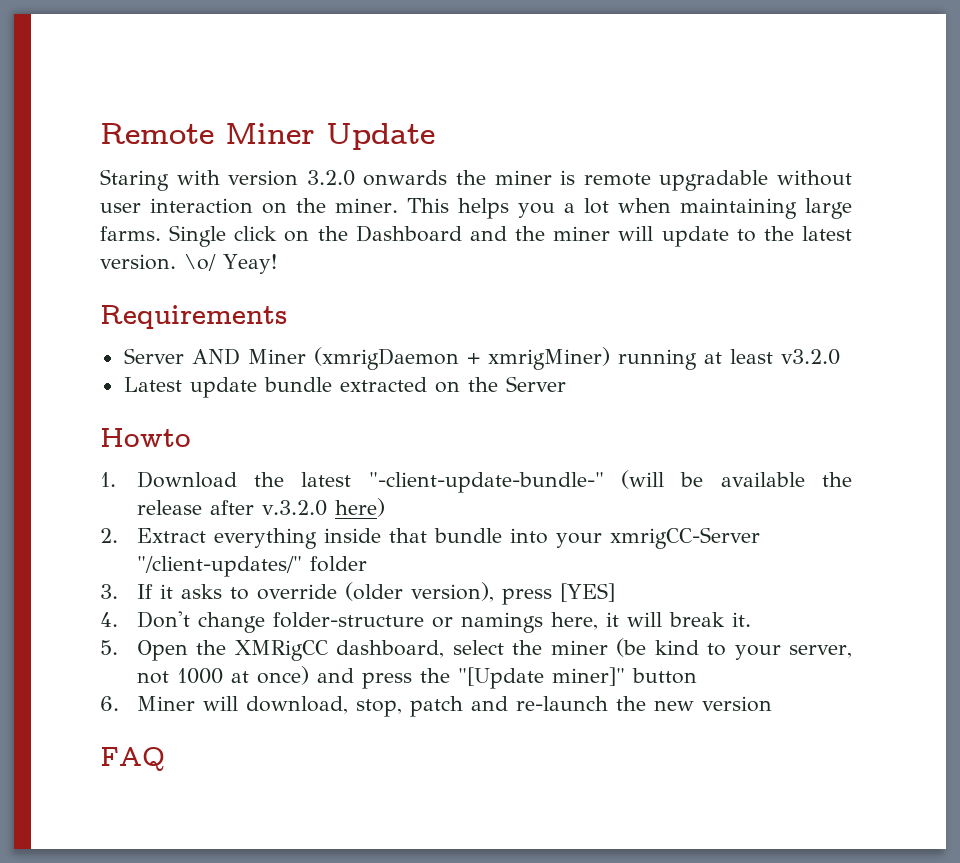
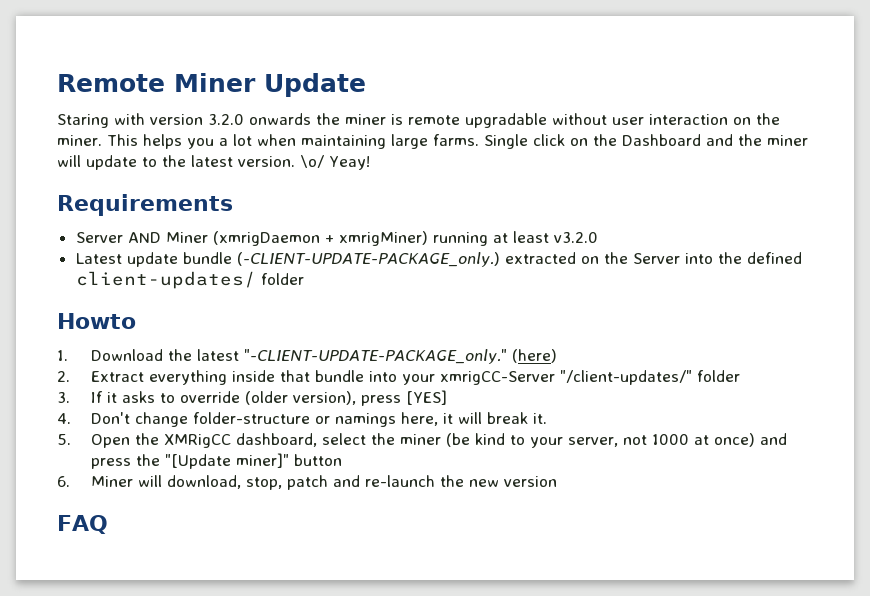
- Latest update bundle extracted on the Server
+ Latest update bundle (-CLIENT-UPDATE-PACKAGE_only.) extracted on the Server into the defined client-updates/ folder
- 1. Download the latest "-client-update-bundle-" (will be available the release after v.3.2.0 here)
+ 1. Download the latest "-CLIENT-UPDATE-PACKAGE_only." (here)

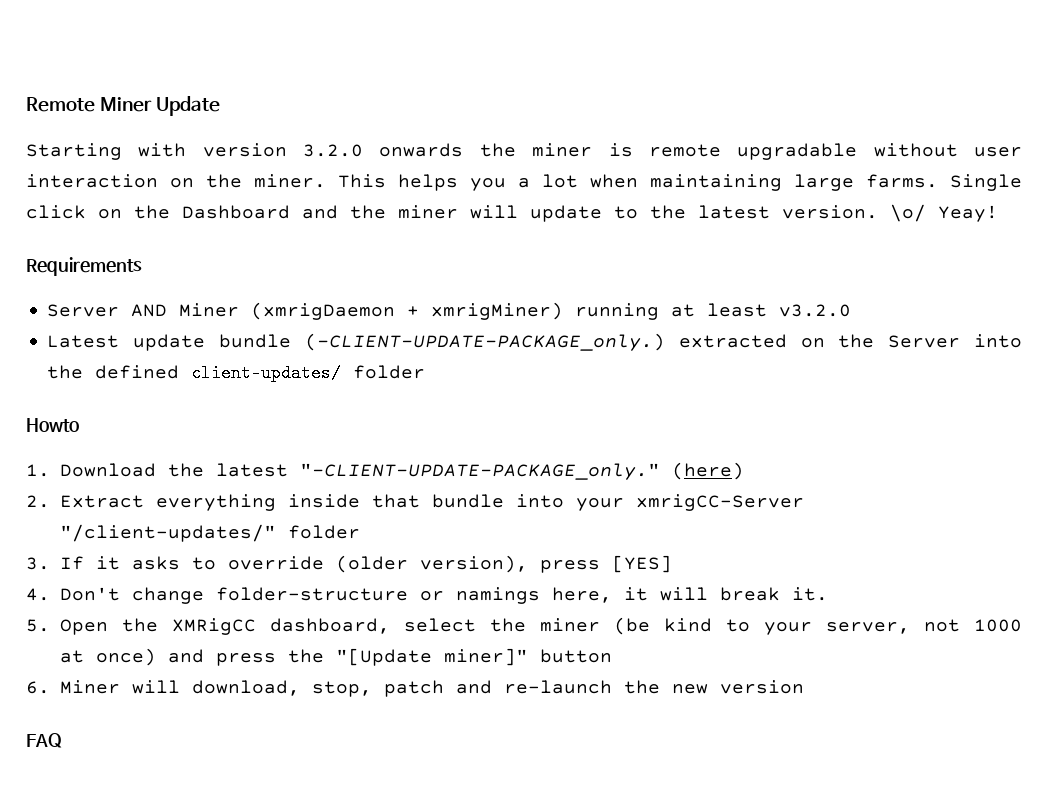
- Staring with version 3.2.0 onwards the miner is remote upgradable without user interaction on the miner.
+ Starting with version 3.2.0 onwards the miner is remote upgradable without user interaction on the miner.

